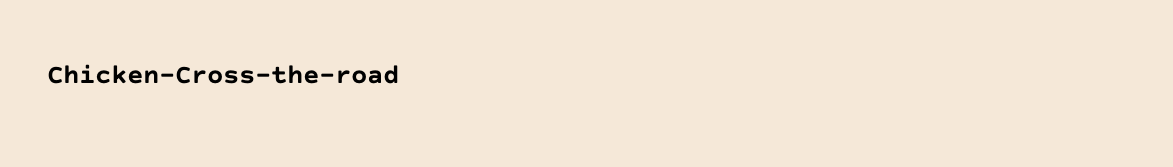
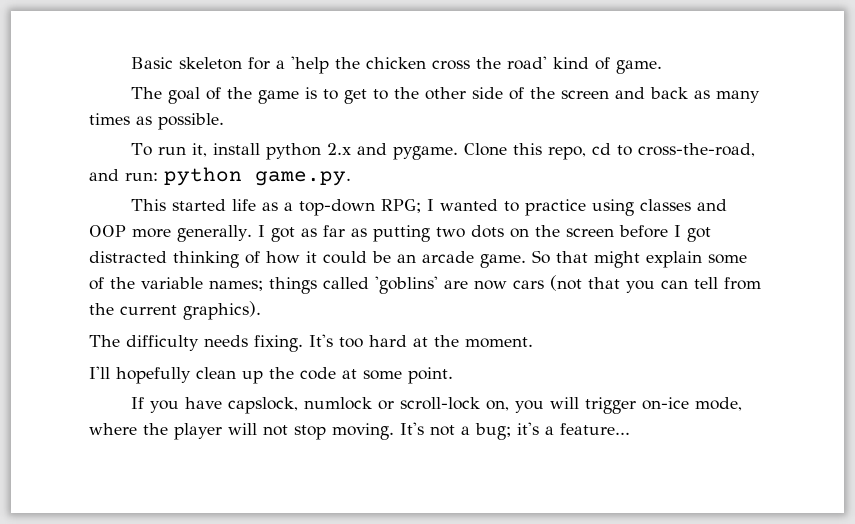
- Chicken-Cross-the-road
+ Basic skeleton for a 'help the chicken cross the road' kind of game.
+ The goal of the game is to get to the other side of the screen and back as many times as possible.
+ To run it, install python 2.x and pygame. Clone this repo, cd to cross-the-road, and run: python game.py.
+ This started life as a top-down RPG; I wanted to practice using classes and OOP more generally. I got as far as putting two dots on the screen before I got distracted thinking of how it could be an arcade game. So that might explain some of the variable names; things called 'goblins' are now cars (not that you can tell from the current graphics).
+ The difficulty needs fixing. It's too hard at the moment.
+ I'll hopefully clean up the code at some point.
+ If you have capslock, numlock or scroll-lock on, you will trigger on-ice mode, where the player will not stop moving. It's not a bug; it's a feature...

